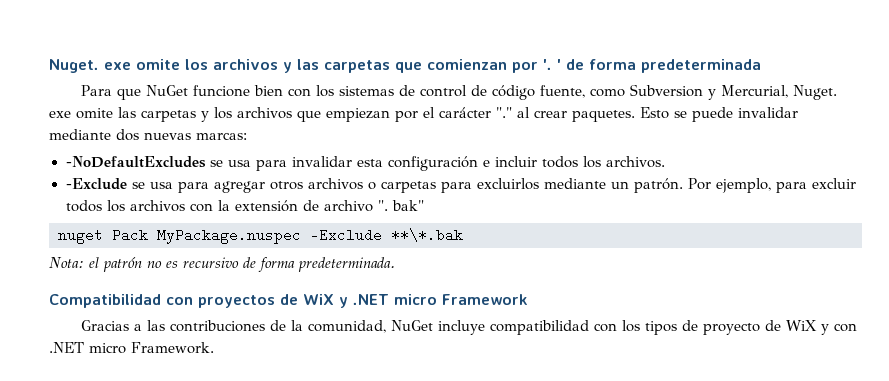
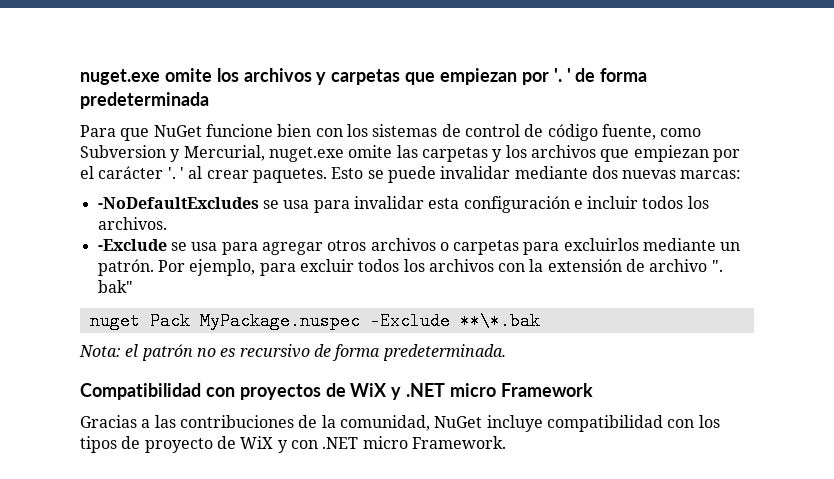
- Nuget. exe omite los archivos y las carpetas que comienzan por '.
+ nuget.exe omite los archivos y carpetas que empiezan por '.
- Para que NuGet funcione bien con los sistemas de control de código fuente, como Subversion y Mercurial, Nuget. exe omite las carpetas y los archivos que empiezan por el carácter "." al crear paquetes.
+ Para que NuGet funcione bien con los sistemas de control de código fuente, como Subversion y Mercurial, nuget.exe omite las carpetas y los archivos que empiezan por el carácter '. ' al crear paquetes.

